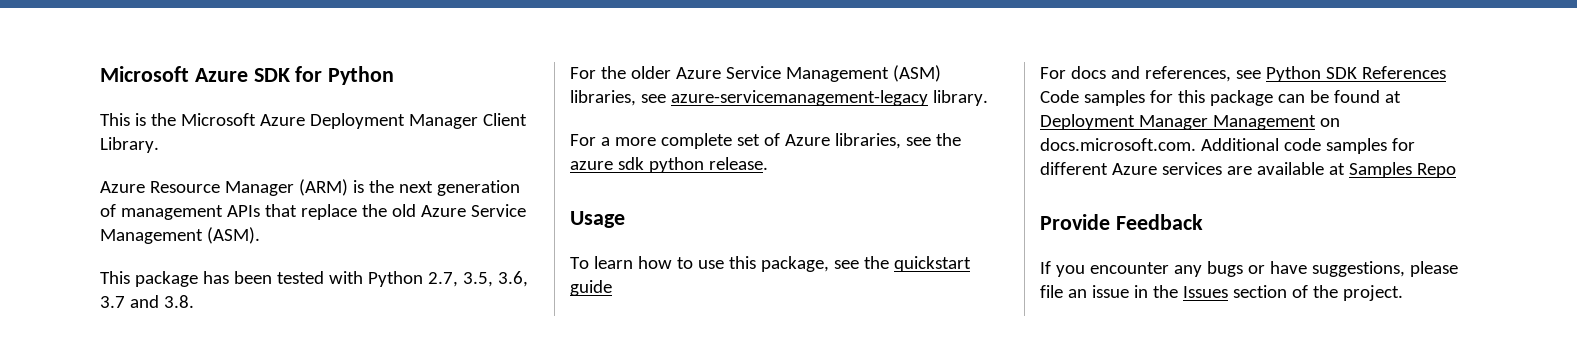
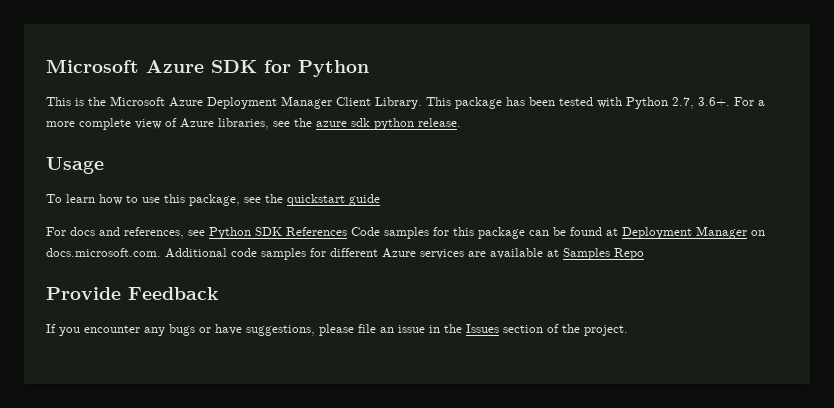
- This is the Microsoft Azure Deployment Manager Client Library.
- Azure Resource Manager (ARM) is the next generation of management APIs that replace the old Azure Service Management (ASM).
- This package has been tested with Python 2.7, 3.5, 3.6, 3.7 and 3.8.
- For the older Azure Service Management (ASM) libraries, see azure-servicemanagement-legacy library.
- For a more complete set of Azure libraries, see the azure sdk python release.
+ This is the Microsoft Azure Deployment Manager Client Library. This package has been tested with Python 2.7, 3.6+. For a more complete view of Azure libraries, see the azure sdk python release.
- For docs and references, see Python SDK References Code samples for this package can be found at Deployment Manager Management on docs.microsoft.com. Additional code samples for different Azure services are available at Samples Repo
+ For docs and references, see Python SDK References Code samples for this package can be found at Deployment Manager on docs.microsoft.com. Additional code samples for different Azure services are available at Samples Repo

